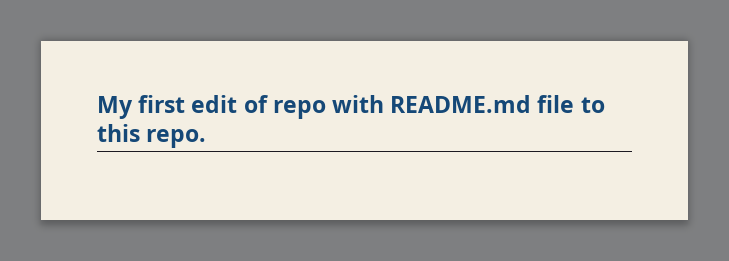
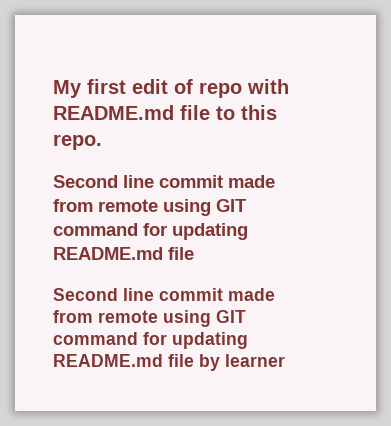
  My first edit of repo with README.md file to this repo.
+ Second line commit made from remote using GIT command for updating README.md file
+ Second line commit made from remote using GIT command for updating README.md file by learner

